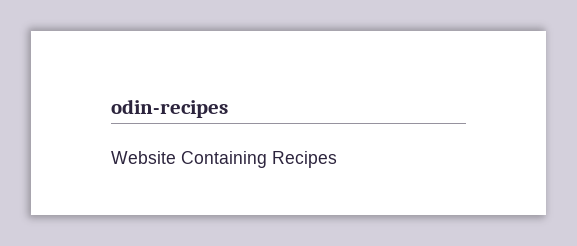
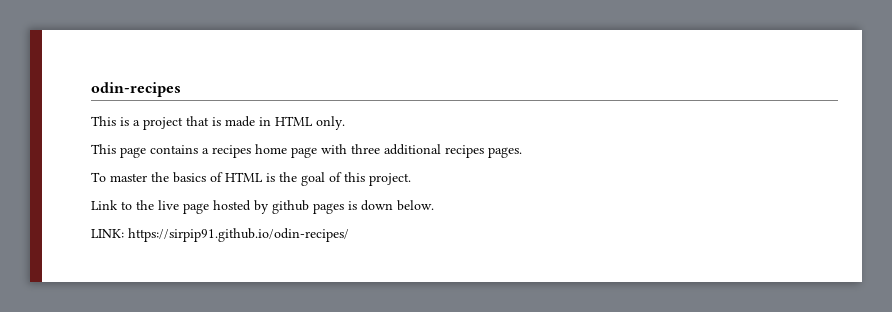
- Website Containing Recipes
+ This is a project that is made in HTML only.
+ This page contains a recipes home page with three additional recipes pages.
+ To master the basics of HTML is the goal of this project.
+ Link to the live page hosted by github pages is down below.
+ LINK: https://sirpip91.github.io/odin-recipes/

